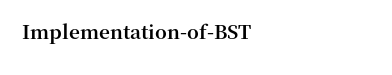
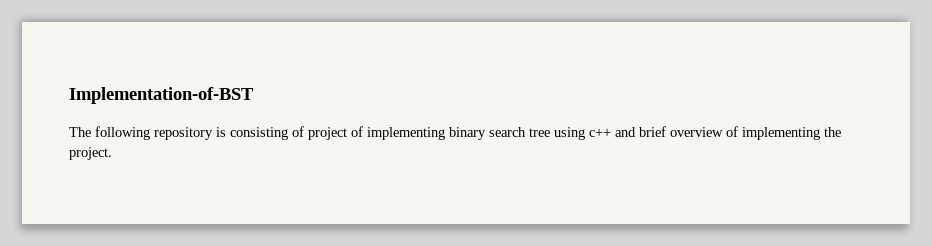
+ The following repository is consisting of project of implementing binary search tree using c++ and brief overview of implementing the project.

